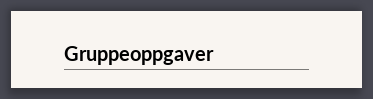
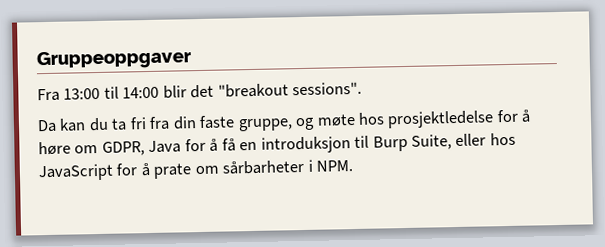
+ Fra 13:00 til 14:00 blir det "breakout sessions".
+ Da kan du ta fri fra din faste gruppe, og møte hos prosjektledelse for å høre om GDPR, Java for å få en introduksjon til Burp Suite, eller hos JavaScript for å prate om sårbarheter i NPM.

